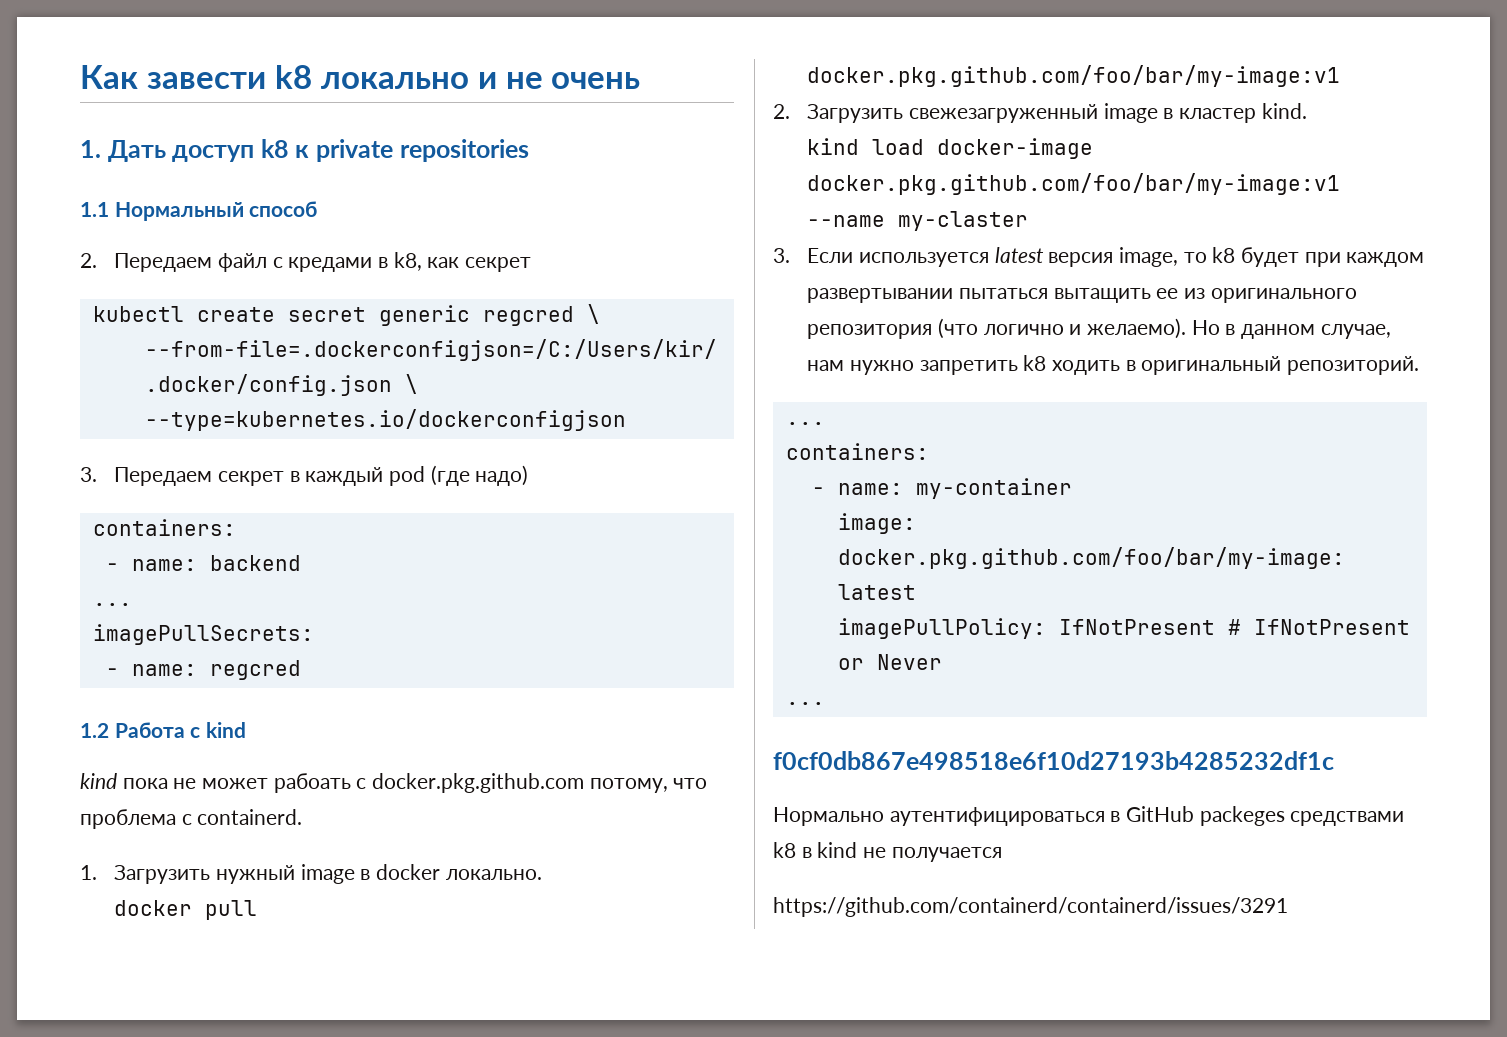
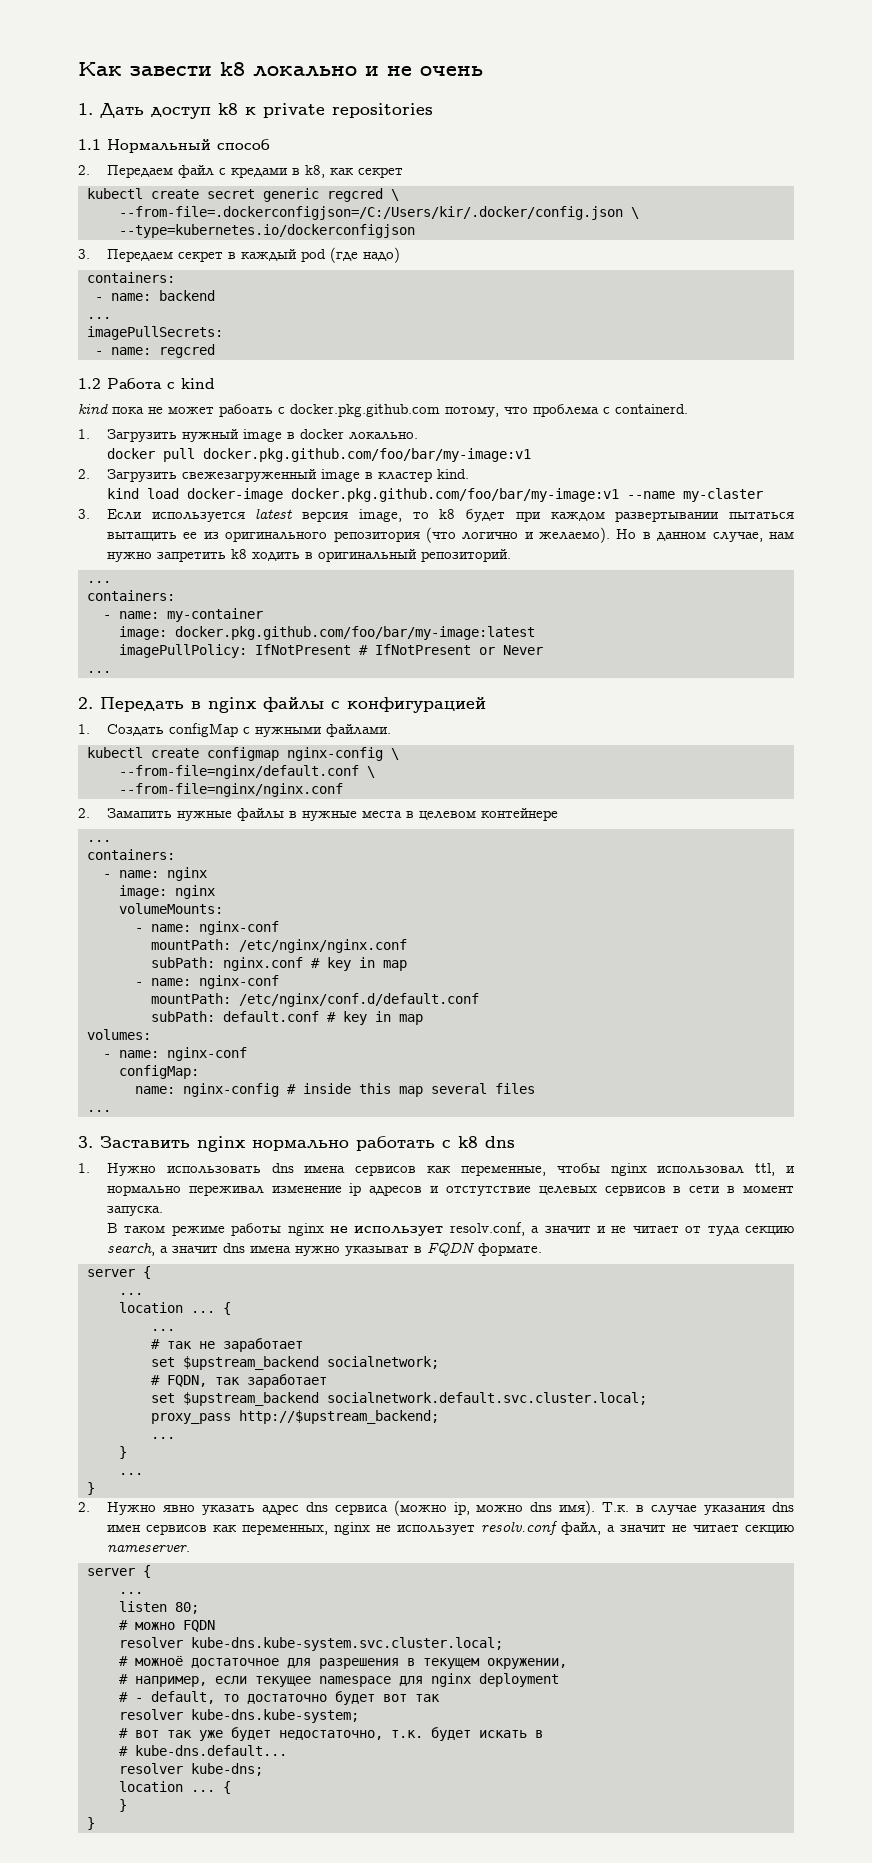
- f0cf0db867e498518e6f10d27193b4285232df1c
- Нормально аутентифицироваться в GitHub packeges средствами k8 в kind не получается
- https://github.com/containerd/containerd/issues/3291
+ 2. Передать в nginx файлы с конфигурацией
+ 1. Создать configMap с нужными файлами.
+ kubectl create configmap nginx-config \
+ --from-file=nginx/default.conf \
+ --from-file=nginx/nginx.conf
+ 2. Замапить нужные файлы в нужные места в целевом контейнере
+ ...
+ containers:
+ - name: nginx
+ image: nginx
+ volumeMounts:
+ - name: nginx-conf
+ mountPath: /etc/nginx/nginx.conf
+ subPath: nginx.conf # key in map
+ - name: nginx-conf
+ mountPath: /etc/nginx/conf.d/default.conf
+ subPath: default.conf # key in map
+ volumes:
+ - name: nginx-conf
+ configMap:
+ name: nginx-config # inside this map several files
+ ...
+ 3. Заставить nginx нормально работать с k8 dns
+ 1. Нужно использовать dns имена сервисов как переменные, чтобы nginx использовал ttl, и нормально переживал изменение ip адресов и отстутствие целевых сервисов в сети в момент запуска.
+ В таком режиме работы nginx не использует resolv.conf, а значит и не читает от туда секцию search, а значит dns имена нужно указыват в FQDN формате.
+ server {
+ ...
+ location ... {
+ ...
+ # так не заработает
+ set $upstream_backend socialnetwork;
+ # FQDN, так заработает
+ set $upstream_backend socialnetwork.default.svc.cluster.local;
+ proxy_pass http://$upstream_backend;
+ ...
+ }
+ ...
+ }
+ 2. Нужно явно указать адрес dns сервиса (можно ip, можно dns имя). Т.к. в случае указания dns имен сервисов как переменных, nginx не использует resolv.conf файл, а значит не читает секцию nameserver.
+ server {
+ ...
+ listen 80;
+ # можно FQDN
+ resolver kube-dns.kube-system.svc.cluster.local;
+ # можноё достаточное для разрешения в текущем окружении,
+ # например, если текущее namespace для nginx deployment
+ # - default, то достаточно будет вот так
+ resolver kube-dns.kube-system;
+ # вот так уже будет недостаточно, т.к. будет искать в
+ # kube-dns.default...
+ resolver kube-dns;
+ location ... {
+ }
+ }

